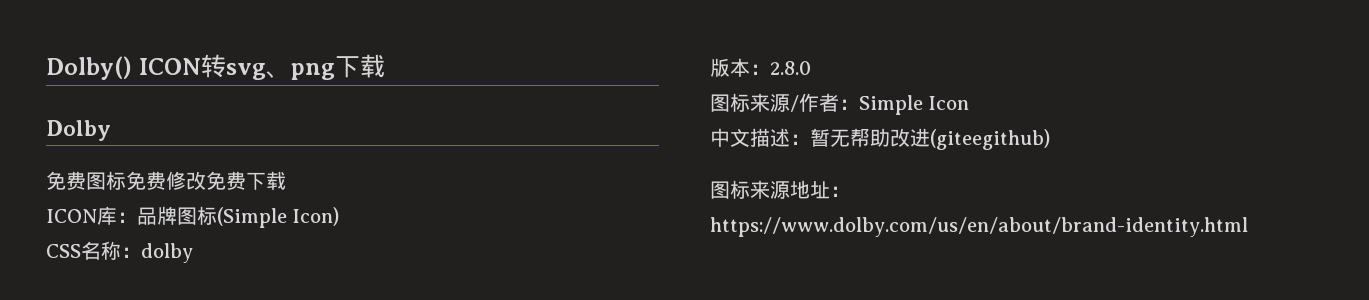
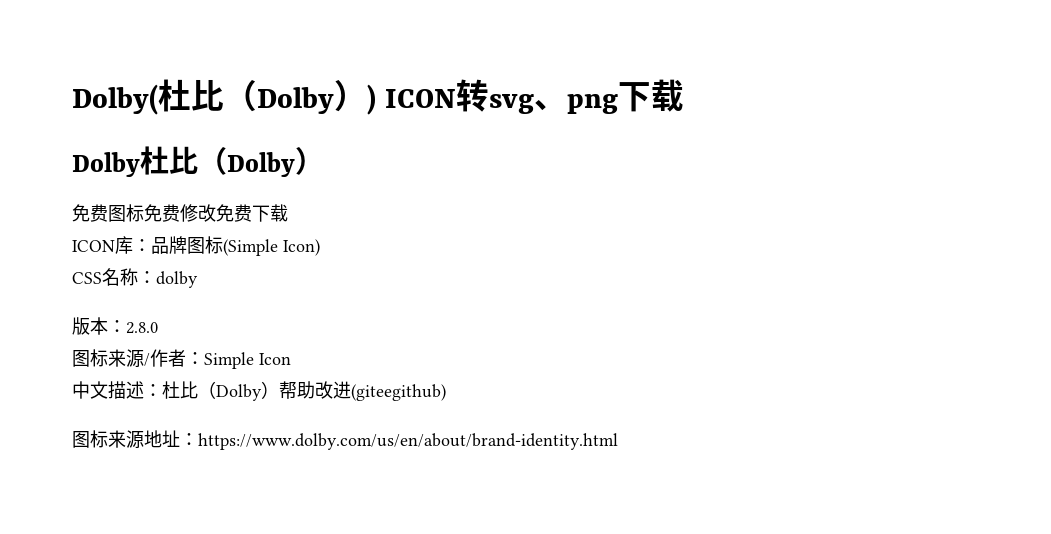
- Dolby() ICON转svg、png下载
+ Dolby(杜比（Dolby）) ICON转svg、png下载
- Dolby
+ Dolby杜比（Dolby）
- 中文描述：暂无帮助改进(giteegithub)
+ 中文描述：杜比（Dolby）帮助改进(giteegithub)

